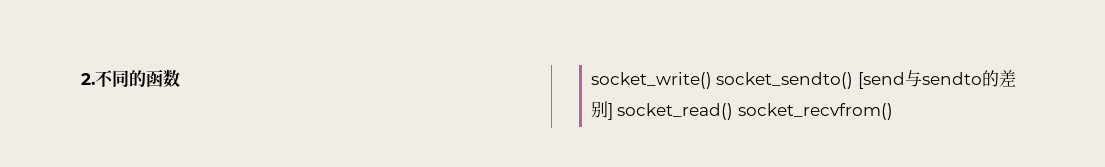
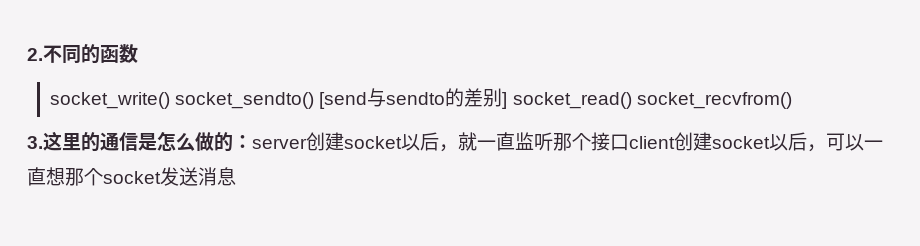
+ 3.这里的通信是怎么做的：server创建socket以后，就一直监听那个接口client创建socket以后，可以一直想那个socket发送消息

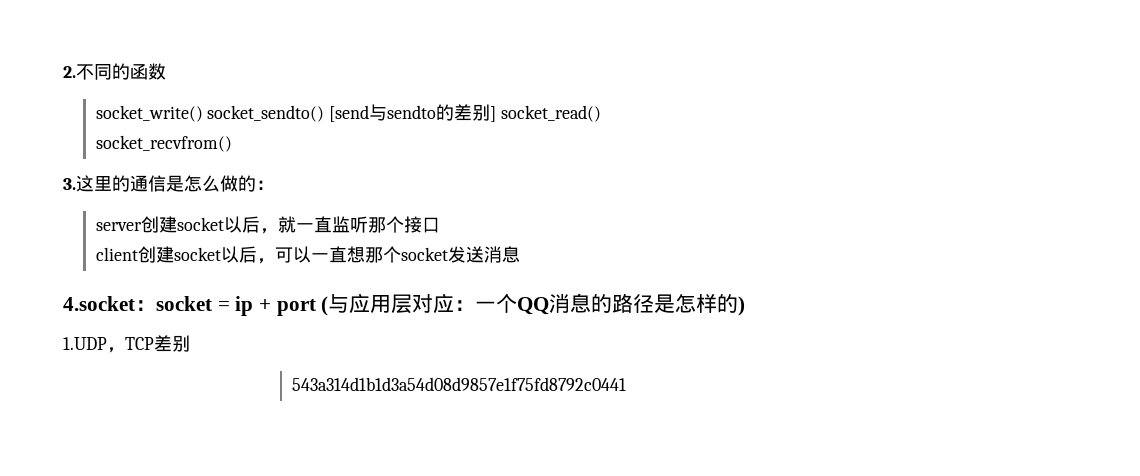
- socket_write() socket_sendto() [send与sendto的差别] socket_read() socket_recvfrom()
+ socket_write() socket_sendto() [send与sendto的差别] socket_read()
+ socket_recvfrom()
- 3.这里的通信是怎么做的：server创建socket以后，就一直监听那个接口client创建socket以后，可以一直想那个socket发送消息
+ 3.这里的通信是怎么做的：
+ server创建socket以后，就一直监听那个接口
+ client创建socket以后，可以一直想那个socket发送消息
+ 4.socket：socket = ip + port (与应用层对应：一个QQ消息的路径是怎样的)
+ 1.UDP，TCP差别
+ 543a314d1b1d3a54d08d9857e1f75fd8792c0441

